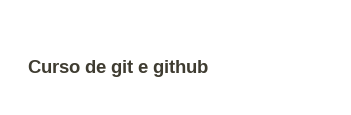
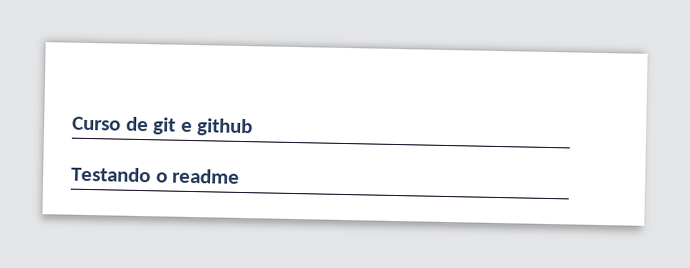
+ Testando o readme

